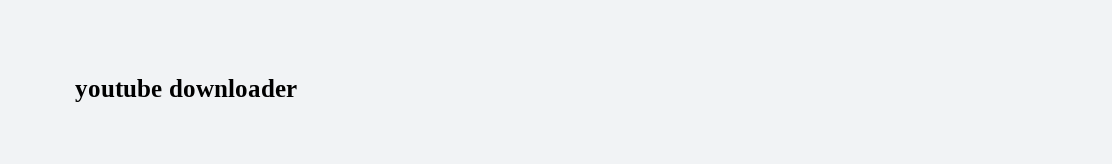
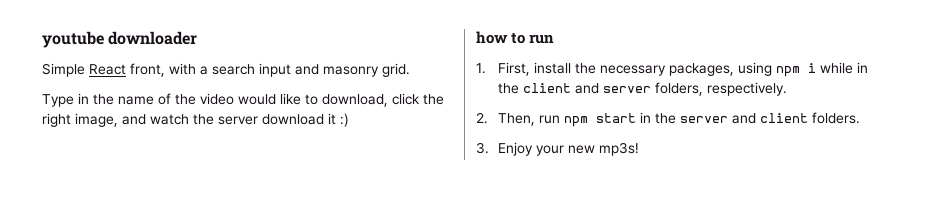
+ Simple React front, with a search input and masonry grid.
+ Type in the name of the video would like to download, click the right image, and watch the server download it :)
+ how to run
+ 1. First, install the necessary packages, using npm i while in the client and server folders, respectively.
+ 2. Then, run npm start in the server and client folders.
+ 3. Enjoy your new mp3s!

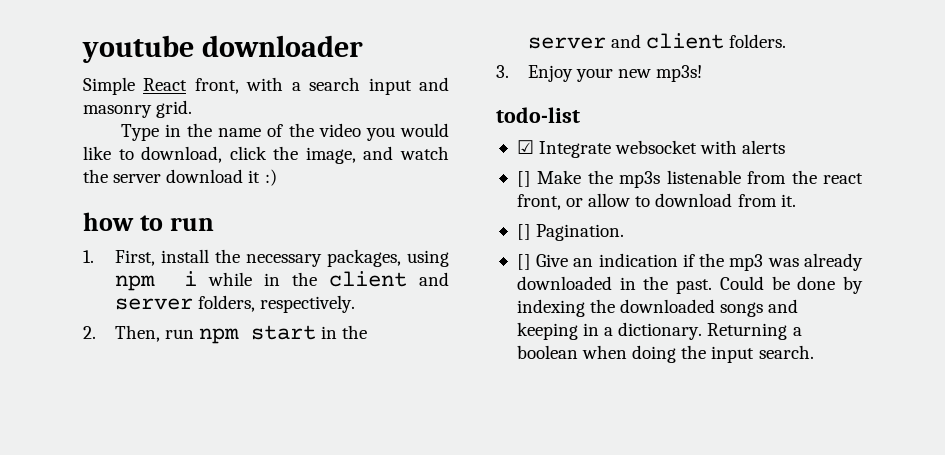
- Type in the name of the video would like to download, click the right image, and watch the server download it :)
+ Type in the name of the video you would like to download, click the image, and watch the server download it :)
+ todo-list
+ ☑ Integrate websocket with alerts
+ [] Make the mp3s listenable from the react front, or allow to download from it.
+ [] Pagination.
+ [] Give an indication if the mp3 was already downloaded in the past. Could be done by indexing the downloaded songs and keeping in a dictionary. Returning a boolean when doing the input search.

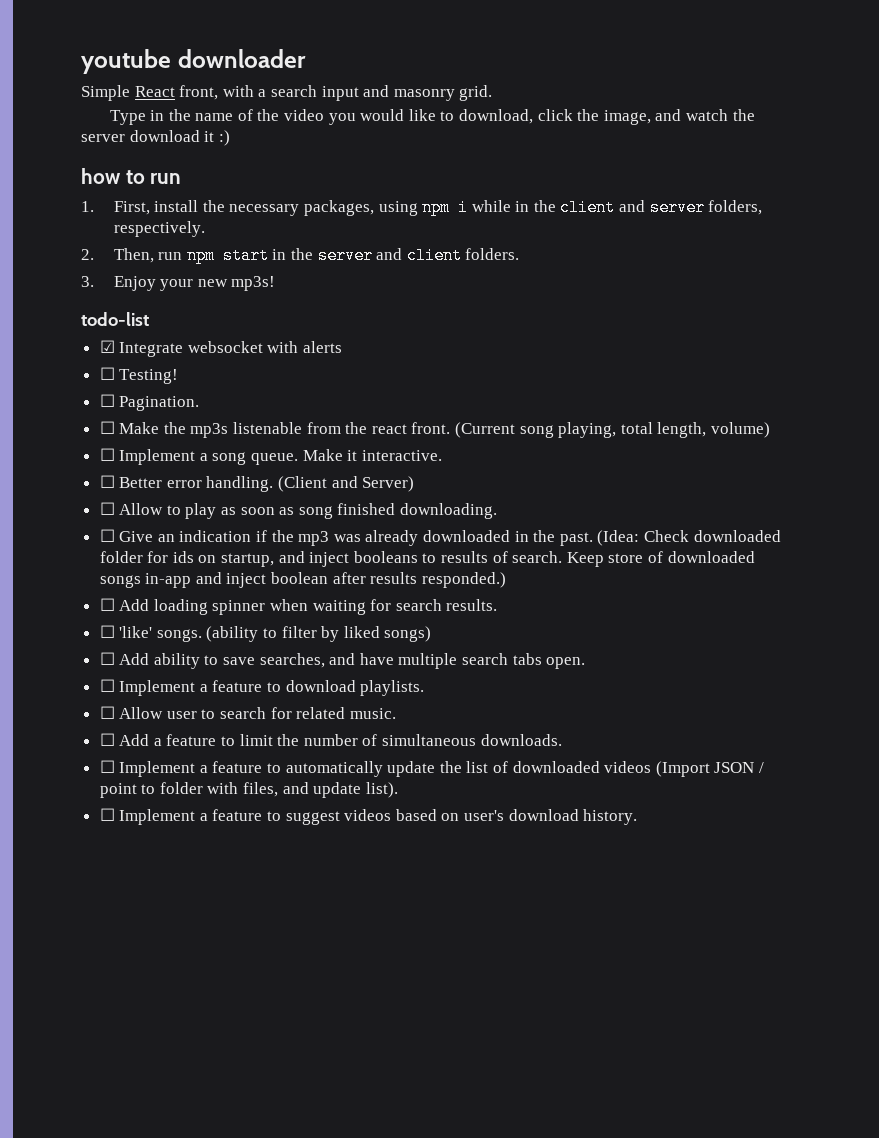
- [] Make the mp3s listenable from the react front, or allow to download from it.
- [] Pagination.
- [] Give an indication if the mp3 was already downloaded in the past.
+ ☐ Testing!
+ ☐ Pagination.
+ ☐ Make the mp3s listenable from the react front. (Current song playing, total length, volume)
+ ☐ Implement a song queue. Make it interactive.
+ ☐ Better error handling. (Client and Server)
+ ☐ Allow to play as soon as song finished downloading.
+ ☐ Give an indication if the mp3 was already downloaded in the past.
- Could be done by indexing the downloaded songs and keeping in a dictionary. Returning a boolean when doing the input search.
+ (Idea: Check downloaded folder for ids on startup, and inject booleans to results of search. Keep store of downloaded songs in-app and inject boolean after results responded.)
+ ☐ Add loading spinner when waiting for search results.
+ ☐ 'like' songs. (ability to filter by liked songs)
+ ☐ Add ability to save searches, and have multiple search tabs open.
+ ☐ Implement a feature to download playlists.
+ ☐ Allow user to search for related music.
+ ☐ Add a feature to limit the number of simultaneous downloads.
+ ☐ Implement a feature to automatically update the list of downloaded videos (Import JSON / point to folder with files, and update list).
+ ☐ Implement a feature to suggest videos based on user's download history.

